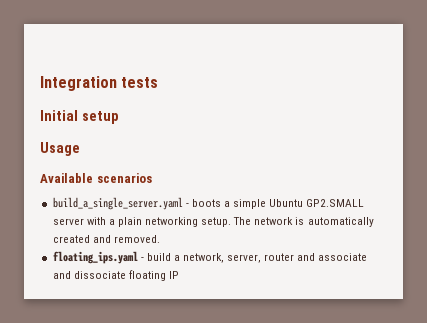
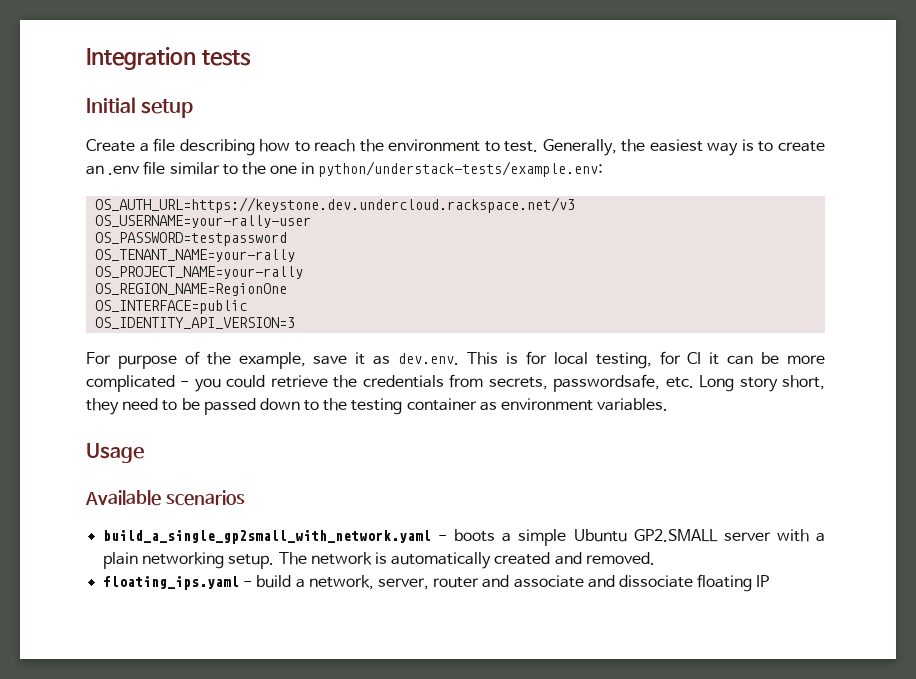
+ Create a file describing how to reach the environment to test. Generally, the easiest way is to create an .env file similar to the one in python/understack-tests/example.env:
+ OS_AUTH_URL=https://keystone.dev.undercloud.rackspace.net/v3
+ OS_USERNAME=your-rally-user
+ OS_PASSWORD=testpassword
+ OS_TENANT_NAME=your-rally
+ OS_PROJECT_NAME=your-rally
+ OS_REGION_NAME=RegionOne
+ OS_INTERFACE=public
+ OS_IDENTITY_API_VERSION=3
+ For purpose of the example, save it as dev.env. This is for local testing, for CI it can be more complicated - you could retrieve the credentials from secrets, passwordsafe, etc. Long story short, they need to be passed down to the testing container as environment variables.
- build_a_single_server.yaml - boots a simple Ubuntu GP2.SMALL server with a plain networking setup.
+ build_a_single_gp2small_with_network.yaml - boots a simple Ubuntu GP2.SMALL server with a plain networking setup.

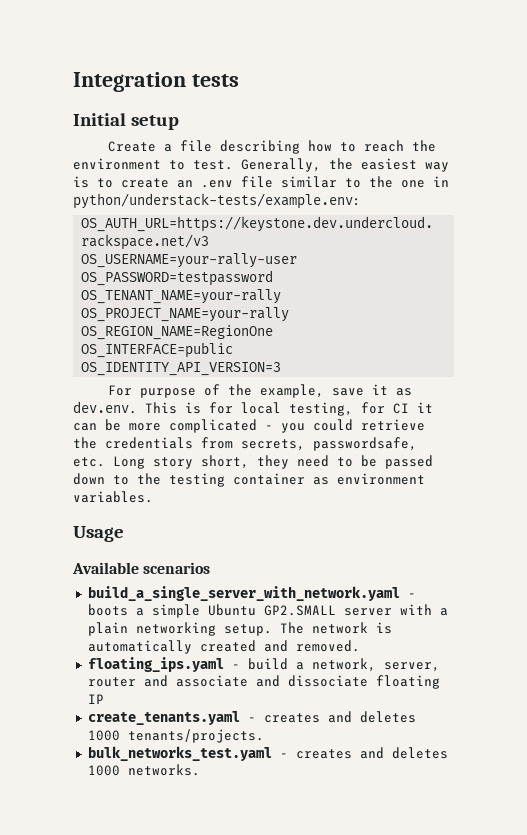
- build_a_single_gp2small_with_network.yaml - boots a simple Ubuntu GP2.SMALL server with a plain networking setup.
+ build_a_single_server_with_network.yaml - boots a simple Ubuntu GP2.SMALL server with a plain networking setup.
+ create_tenants.yaml - creates and deletes 1000 tenants/projects.
+ bulk_networks_test.yaml - creates and deletes 1000 networks.

